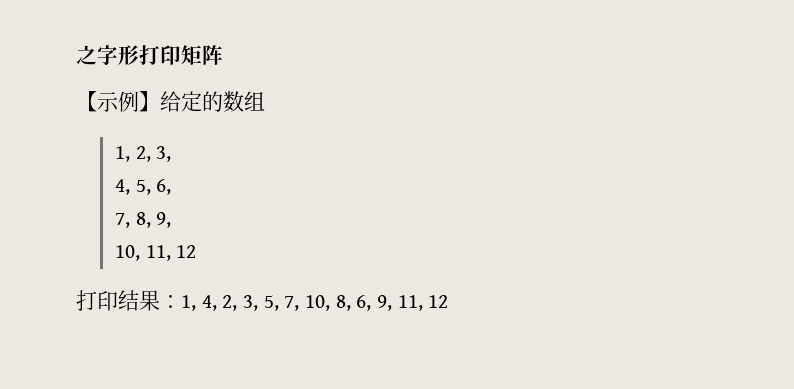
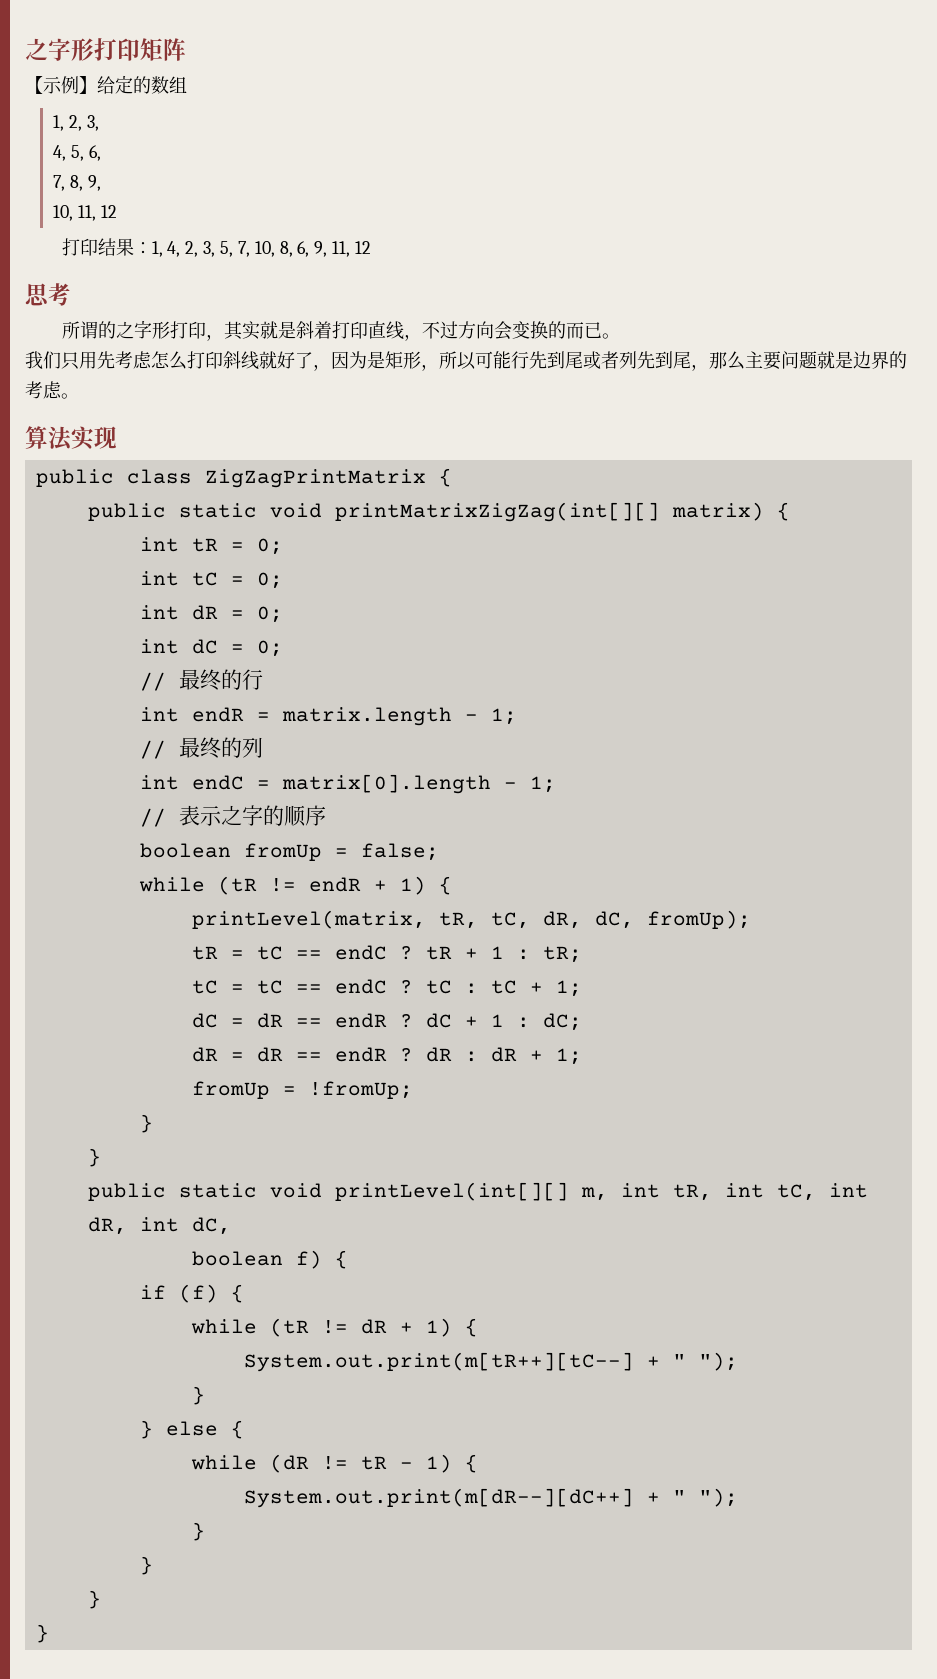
+ 思考
+ 所谓的之字形打印，其实就是斜着打印直线，不过方向会变换的而已。
+ 我们只用先考虑怎么打印斜线就好了，因为是矩形，所以可能行先到尾或者列先到尾，那么主要问题就是边界的考虑。
+ 算法实现
+ public class ZigZagPrintMatrix {
+ public static void printMatrixZigZag(int[][] matrix) {
+ int tR = 0;
+ int tC = 0;
+ int dR = 0;
+ int dC = 0;
+ // 最终的行
+ int endR = matrix.length - 1;
+ // 最终的列
+ int endC = matrix[0].length - 1;
+ // 表示之字的顺序
+ boolean fromUp = false;
+ while (tR != endR + 1) {
+ printLevel(matrix, tR, tC, dR, dC, fromUp);
+ tR = tC == endC ? tR + 1 : tR;
+ tC = tC == endC ? tC : tC + 1;
+ dC = dR == endR ? dC + 1 : dC;
+ dR = dR == endR ? dR : dR + 1;
+ fromUp = !fromUp;
+ }
+ }
+ public static void printLevel(int[][] m, int tR, int tC, int dR, int dC,
+ boolean f) {
+ if (f) {
+ while (tR != dR + 1) {
+ System.out.print(m[tR++][tC--] + " ");
+ }
+ } else {
+ while (dR != tR - 1) {
+ System.out.print(m[dR--][dC++] + " ");
+ }
+ }
+ }
+ }

